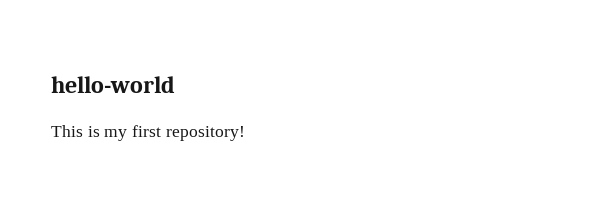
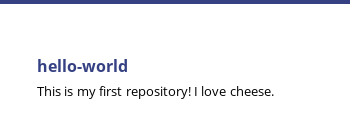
+ I love cheese.

